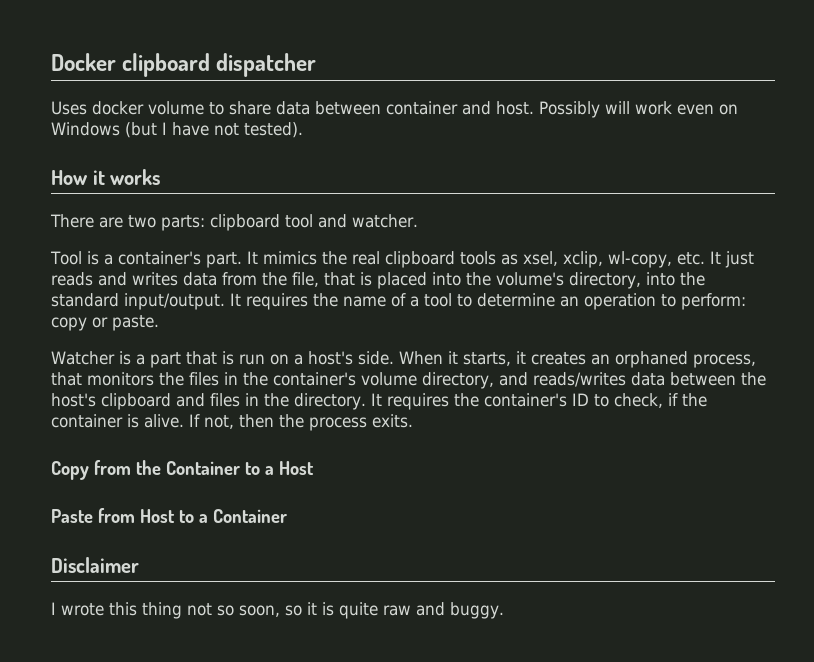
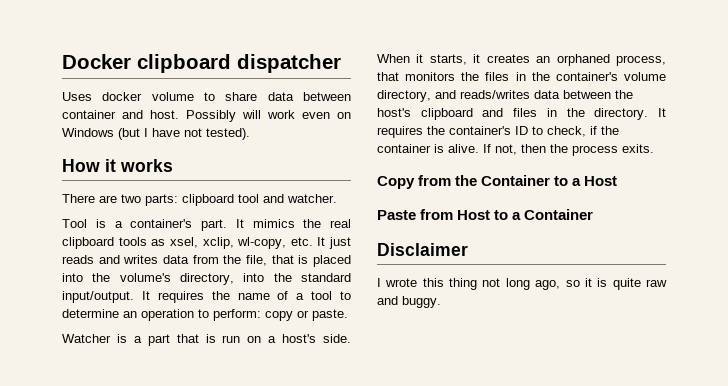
- I wrote this thing not so soon, so it is quite raw and buggy.
+ I wrote this thing not long ago, so it is quite raw and buggy.

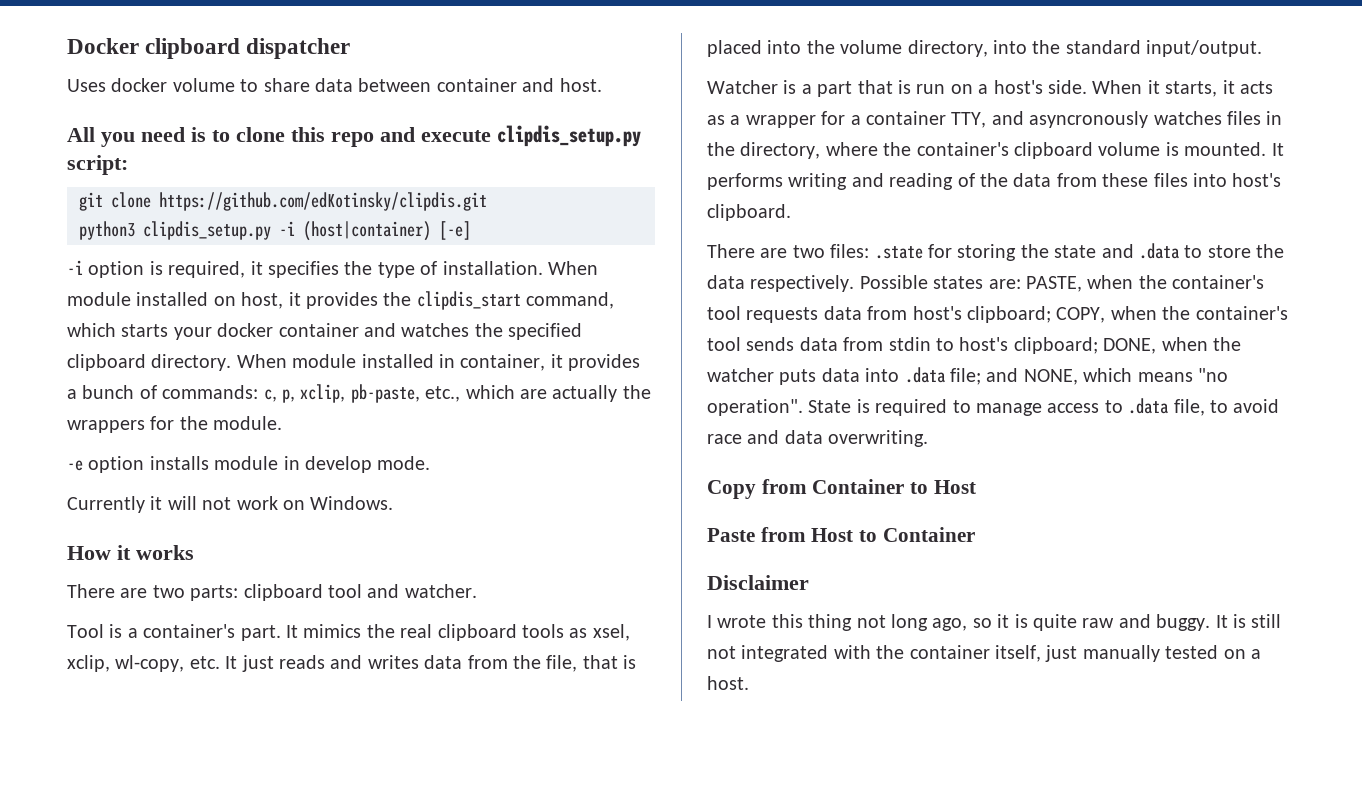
- Uses docker volume to share data between container and host. Possibly will work even on Windows (but I have not tested).
+ Uses docker volume to share data between container and host.
+ All you need is to clone this repo and execute clipdis_setup.py script:
+ git clone https://github.com/edKotinsky/clipdis.git
+ python3 clipdis_setup.py -i (host|container) [-e]
+ -i option is required, it specifies the type of installation. When module installed on host, it provides the clipdis_start command, which starts your docker container and watches the specified clipboard directory. When module installed in container, it provides a bunch of commands: c, p, xclip, pb-paste, etc., which are actually the wrappers for the module.
+ -e option installs module in develop mode.
+ Currently it will not work on Windows.
- It mimics the real clipboard tools as xsel, xclip, wl-copy, etc. It just reads and writes data from the file, that is placed into the volume's directory, into the standard input/output. It requires the name of a tool to determine an operation to perform: copy or paste.
+ It mimics the real clipboard tools as xsel, xclip, wl-copy, etc. It just reads and writes data from the file, that is placed into the volume directory, into the standard input/output.
- When it starts, it creates an orphaned process, that monitors the files in the container's volume directory, and reads/writes data between the host's clipboard and files in the directory. It requires the container's ID to check, if the container is alive. If not, then the process exits.
+ When it starts, it acts as a wrapper for a container TTY, and asyncronously watches files in the directory, where the container's clipboard volume is mounted. It performs writing and reading of the data from these files into host's clipboard.
+ There are two files: .state for storing the state and .data to store the data respectively. Possible states are: PASTE, when the container's tool requests data from host's clipboard; COPY, when the container's tool sends data from stdin to host's clipboard; DONE, when the watcher puts data into .data file; and NONE, which means "no operation". State is required to manage access to .data file, to avoid race and data overwriting.
- Copy from the Container to a Host
+ Copy from Container to Host
- Paste from Host to a Container
+ Paste from Host to Container
+ It is still not integrated with the container itself, just manually tested on a host.

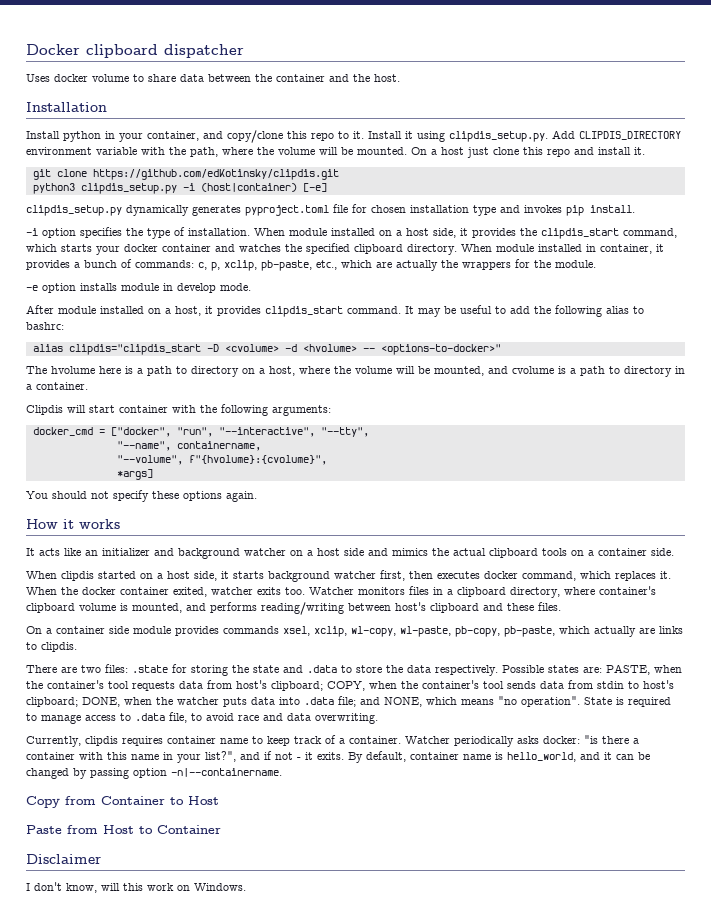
- Uses docker volume to share data between container and host.
+ Uses docker volume to share data between the container and the host.
- All you need is to clone this repo and execute clipdis_setup.py script:
+ Installation
+ Install python in your container, and copy/clone this repo to it. Install it using clipdis_setup.py. Add CLIPDIS_DIRECTORY environment variable with the path, where the volume will be mounted. On a host just clone this repo and install it.
+ clipdis_setup.py dynamically generates pyproject.toml file for chosen installation type and invokes pip install.
- -i option is required, it specifies the type of installation.
+ -i option specifies the type of installation.
- When module installed on host, it provides the clipdis_start command, which starts your docker container and watches the specified clipboard directory.
+ When module installed on a host side, it provides the clipdis_start command, which starts your docker container and watches the specified clipboard directory.
- Currently it will not work on Windows.
+ After module installed on a host, it provides clipdis_start command. It may be useful to add the following alias to bashrc:
+ alias clipdis="clipdis_start -D <cvolume> -d <hvolume> -- <options-to-docker>"
+ The hvolume here is a path to directory on a host, where the volume will be mounted, and cvolume is a path to directory in a container.
+ Clipdis will start container with the following arguments:
+ docker_cmd = ["docker", "run", "--interactive", "--tty",
+ "--name", containername,
+ "--volume", f"{hvolume}:{cvolume}",
+ *args]
+ You should not specify these options again.
  How it works
- There are two parts: clipboard tool and watcher.
- Tool is a container's part. It mimics the real clipboard tools as xsel, xclip, wl-copy, etc. It just reads and writes data from the file, that is placed into the volume directory, into the standard input/output.
- Watcher is a part that is run on a host's side. When it starts, it acts as a wrapper for a container TTY, and asyncronously watches files in the directory, where the container's clipboard volume is mounted. It performs writing and reading of the data from these files into host's clipboard.
+ It acts like an initializer and background watcher on a host side and mimics the actual clipboard tools on a container side.
+ When clipdis started on a host side, it starts background watcher first, then executes docker command, which replaces it. When the docker container exited, watcher exits too. Watcher monitors files in a clipboard directory, where container's clipboard volume is mounted, and performs reading/writing between host's clipboard and these files.
+ On a container side module provides commands xsel, xclip, wl-copy, wl-paste, pb-copy, pb-paste, which actually are links to clipdis.
+ Currently, clipdis requires container name to keep track of a container. Watcher periodically asks docker: "is there a container with this name in your list?", and if not - it exits. By default, container name is hello_world, and it can be changed by passing option -n|--containername.
- I wrote this thing not long ago, so it is quite raw and buggy. It is still not integrated with the container itself, just manually tested on a host.
+ I don't know, will this work on Windows.

